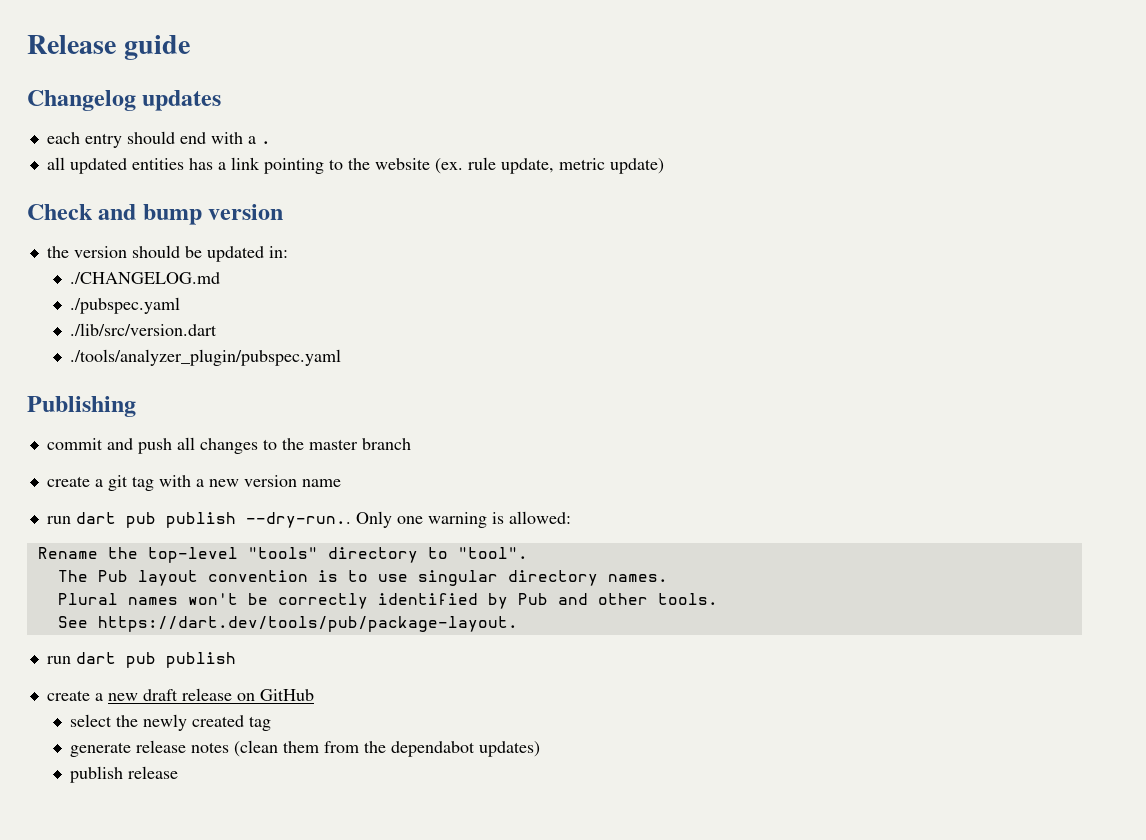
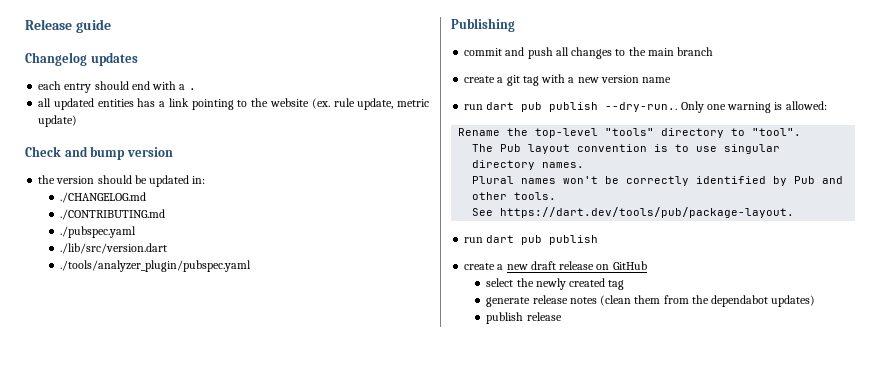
+ ./CONTRIBUTING.md
- commit and push all changes to the master branch
+ commit and push all changes to the main branch

